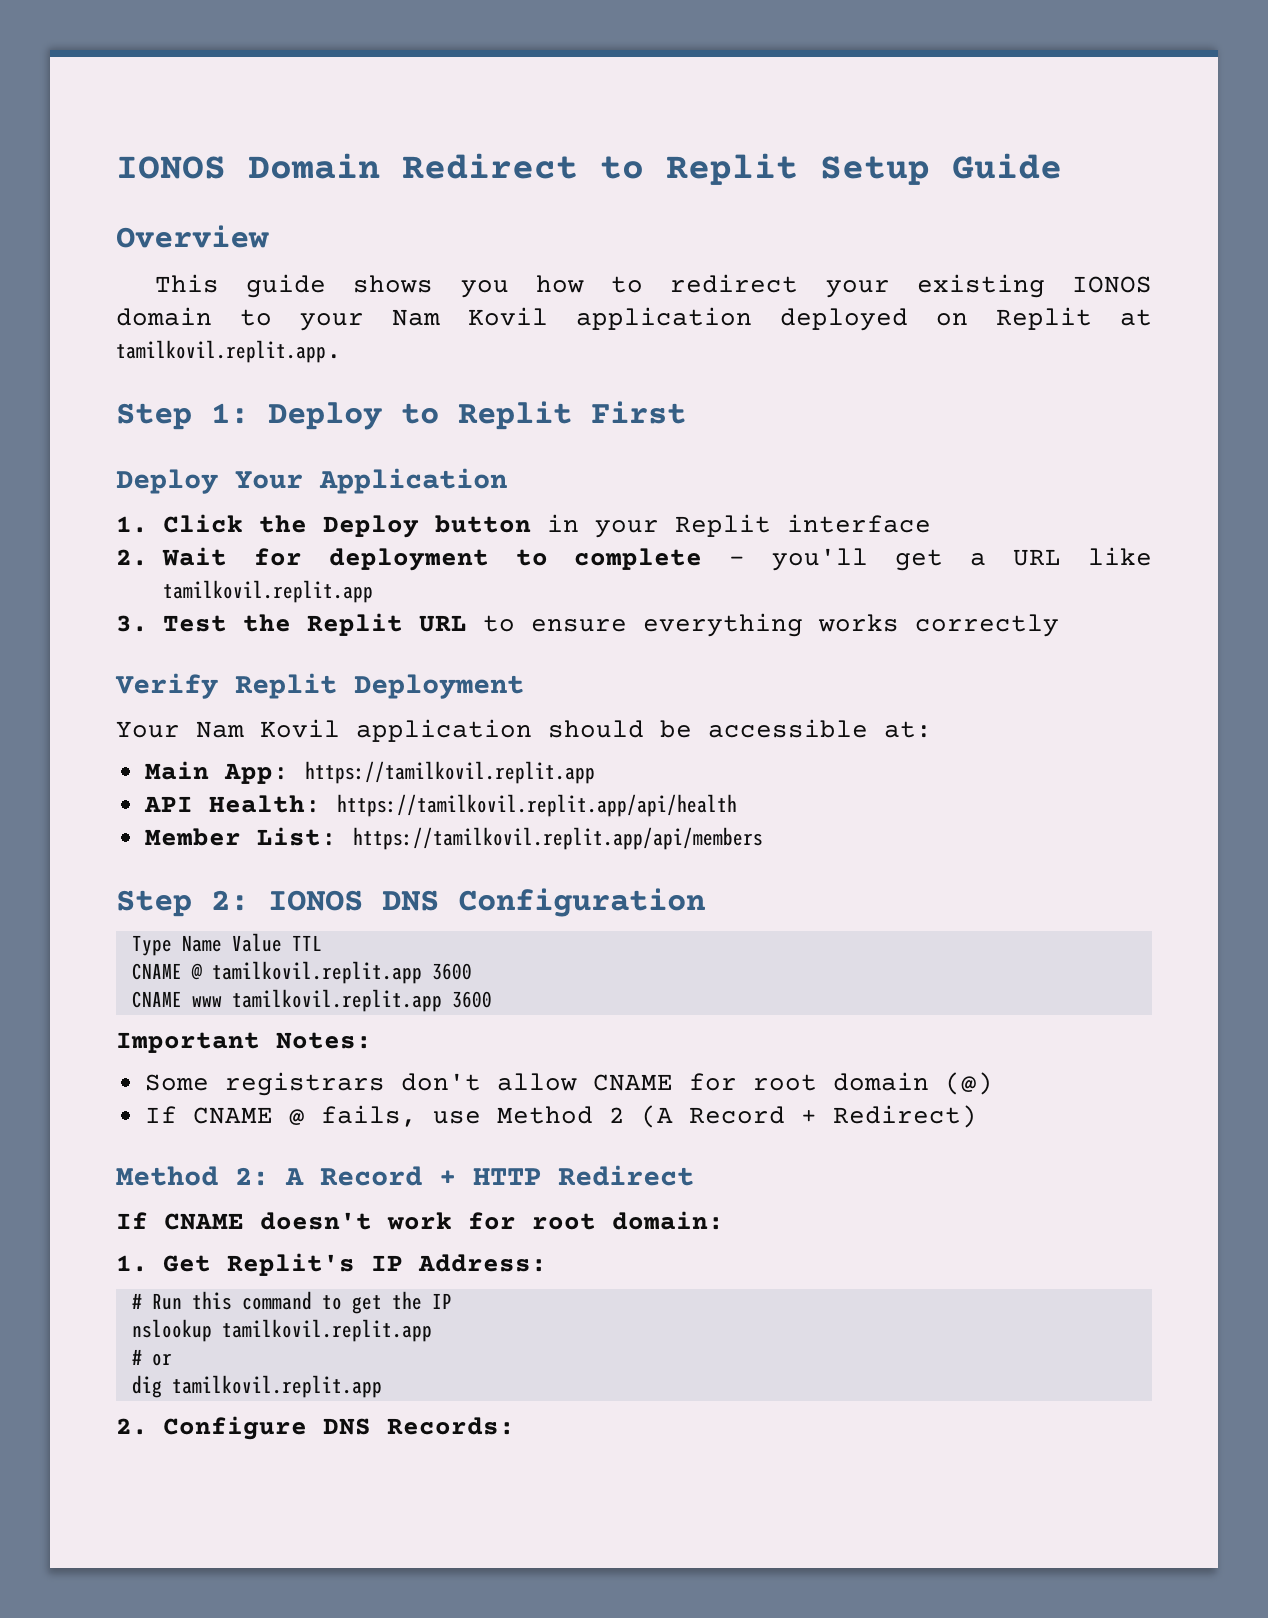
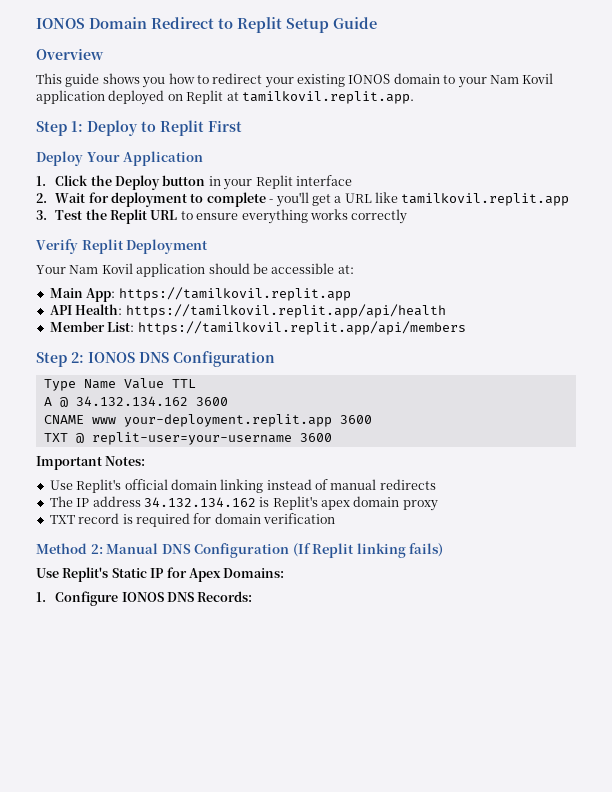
- CNAME @ tamilkovil.replit.app 3600
+ A @ 34.132.134.162 3600
- CNAME www tamilkovil.replit.app 3600
+ CNAME www your-deployment.replit.app 3600
+ TXT @ replit-user=your-username 3600
  Important Notes:
- Some registrars don't allow CNAME for root domain (@)
- If CNAME @ fails, use Method 2 (A Record + Redirect)
- Method 2: A Record + HTTP Redirect
- If CNAME doesn't work for root domain:
- 1. Get Replit's IP Address:
- # Run this command to get the IP
- nslookup tamilkovil.replit.app
- # or
- dig tamilkovil.replit.app
- 2. Configure DNS Records:
+ Use Replit's official domain linking instead of manual redirects
+ The IP address 34.132.134.162 is Replit's apex domain proxy
+ TXT record is required for domain verification
+ Method 2: Manual DNS Configuration (If Replit linking fails)
+ Use Replit's Static IP for Apex Domains:
+ 1. Configure IONOS DNS Records:

